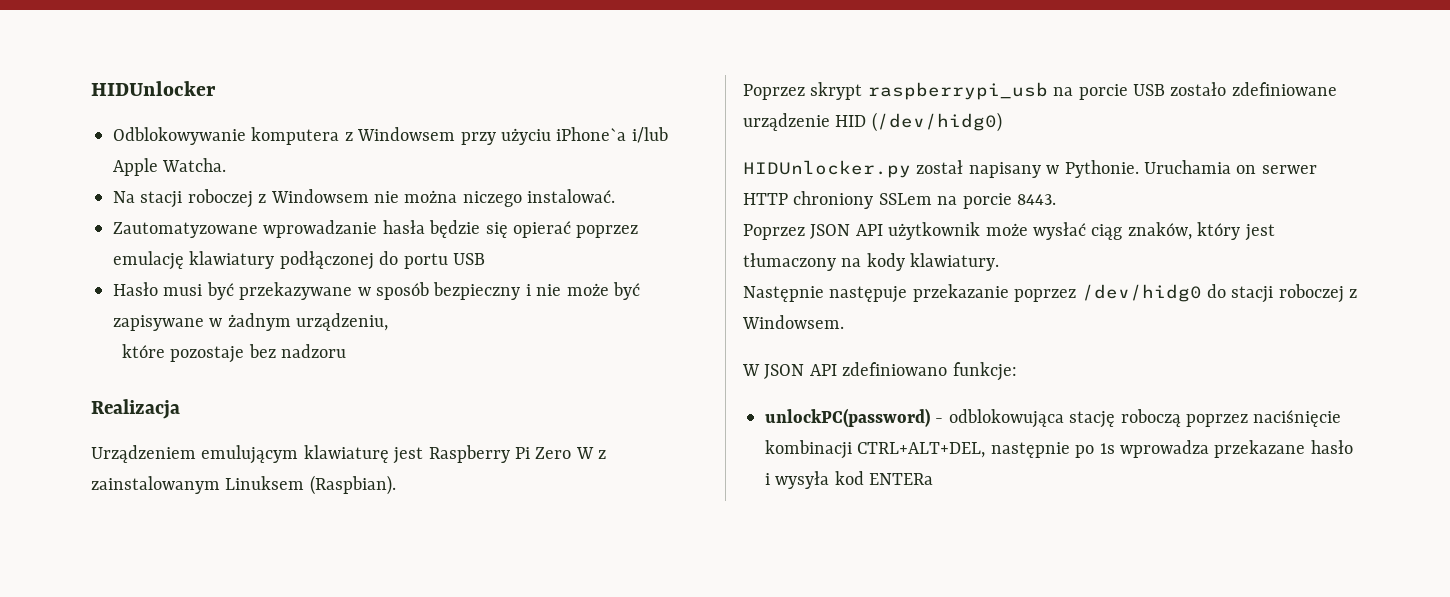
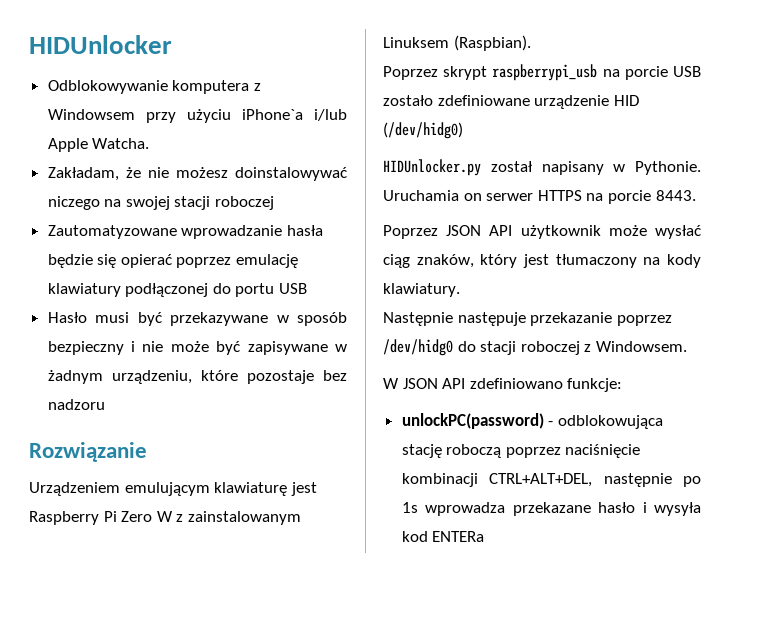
- Na stacji roboczej z Windowsem nie można niczego instalować.
+ Zakładam, że nie możesz doinstalowywać niczego na swojej stacji roboczej
- Hasło musi być przekazywane w sposób bezpieczny i nie może być zapisywane w żadnym urządzeniu,
- które pozostaje bez nadzoru
+ Hasło musi być przekazywane w sposób bezpieczny i nie może być zapisywane w żadnym urządzeniu, które pozostaje bez nadzoru
- Realizacja
+ Rozwiązanie
- Uruchamia on serwer HTTP chroniony SSLem na porcie 8443.
+ Uruchamia on serwer HTTPS na porcie 8443.

